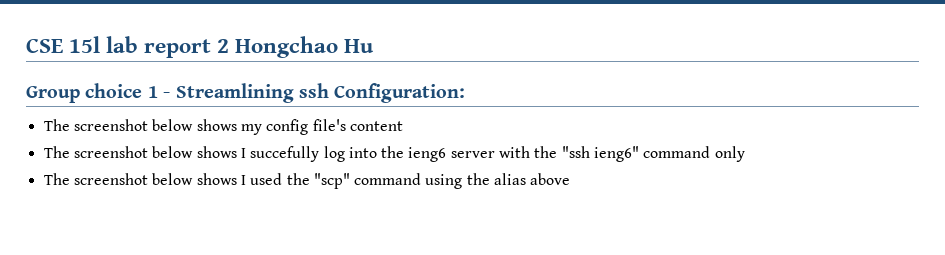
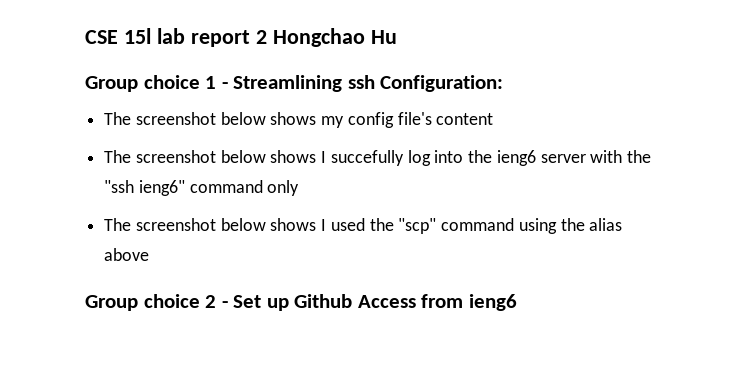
+ Group choice 2 - Set up Github Access from ieng6

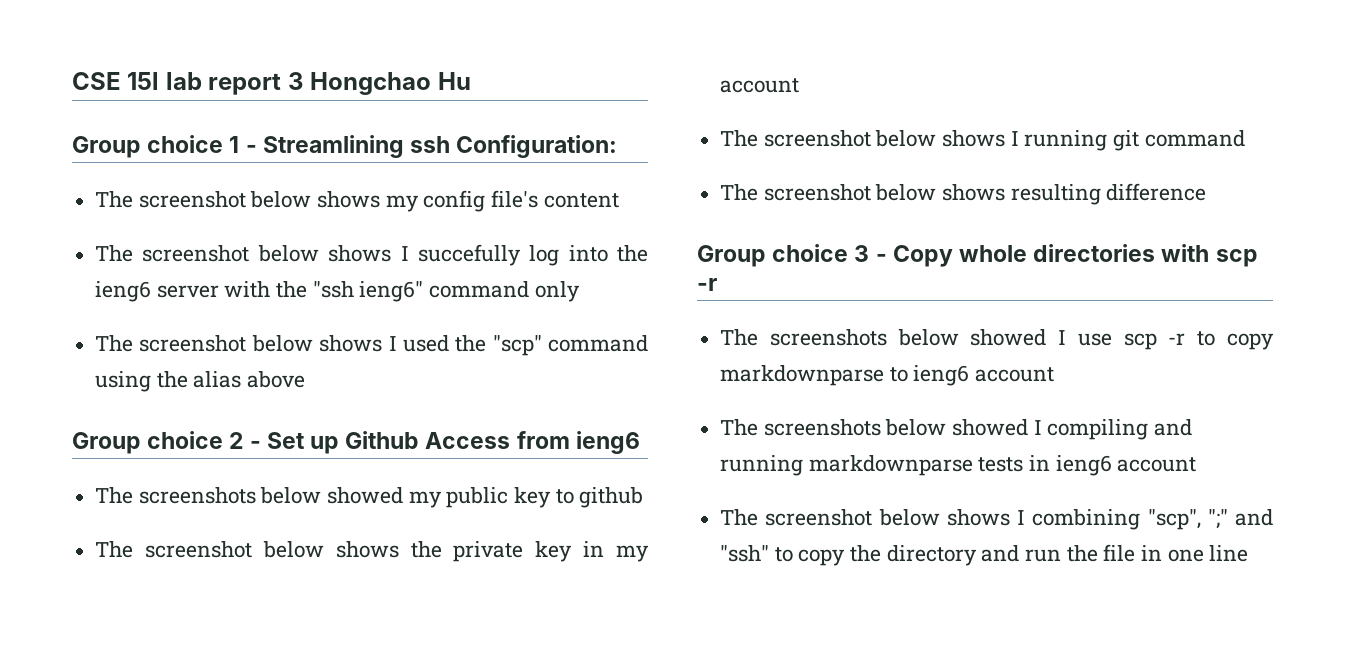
- CSE 15l lab report 2 Hongchao Hu
+ CSE 15l lab report 3 Hongchao Hu
+ The screenshots below showed my public key to github
+ The screenshot below shows the private key in my account
+ The screenshot below shows I running git command
+ The screenshot below shows resulting difference
+ Group choice 3 - Copy whole directories with scp -r
+ The screenshots below showed I use scp -r to copy markdownparse to ieng6 account
+ The screenshots below showed I compiling and running markdownparse tests in ieng6 account
+ The screenshot below shows I combining "scp", ";" and "ssh" to copy the directory and run the file in one line

